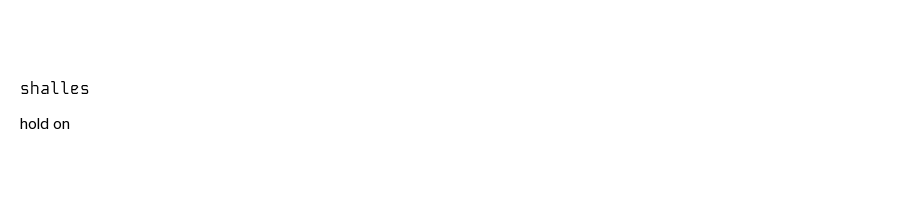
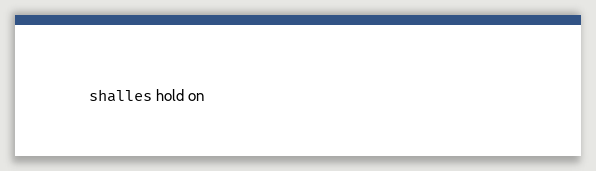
- shalles
- hold on
+ shalles hold on

